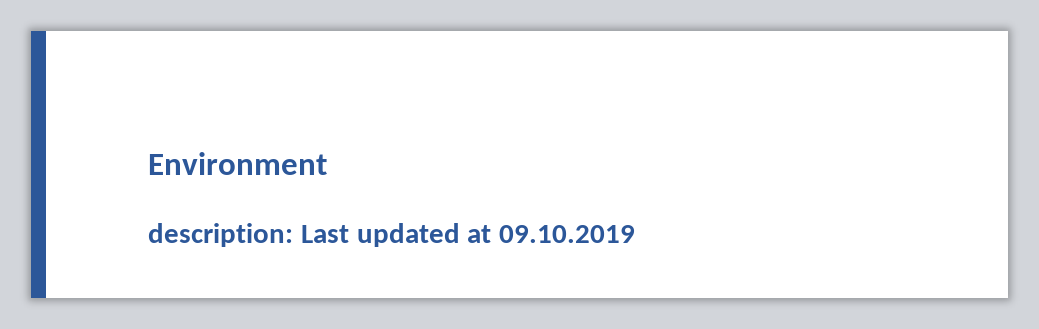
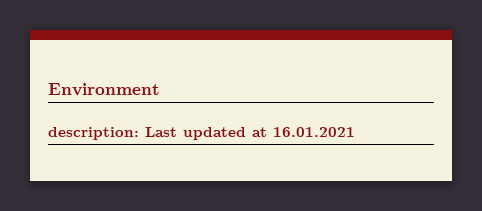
- description: Last updated at 09.10.2019
+ description: Last updated at 16.01.2021

